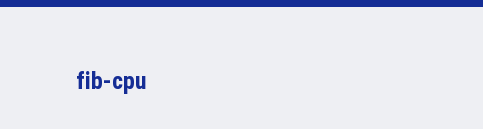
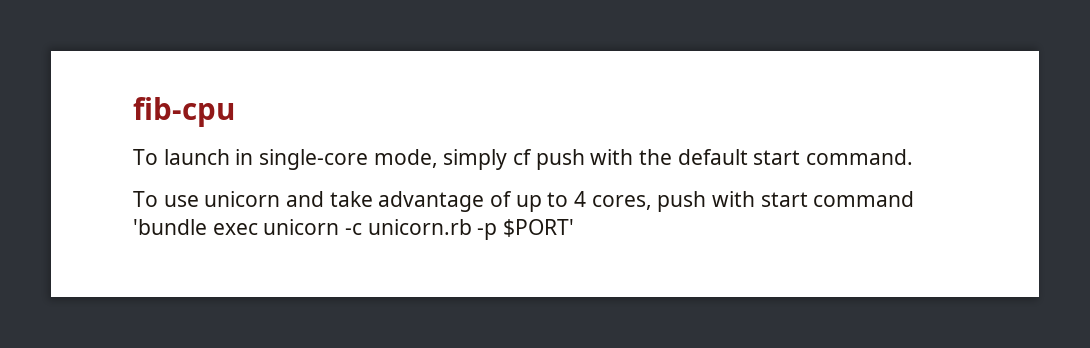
+ To launch in single-core mode, simply cf push with the default start command.
+ To use unicorn and take advantage of up to 4 cores, push with start command 'bundle exec unicorn -c unicorn.rb -p $PORT'

